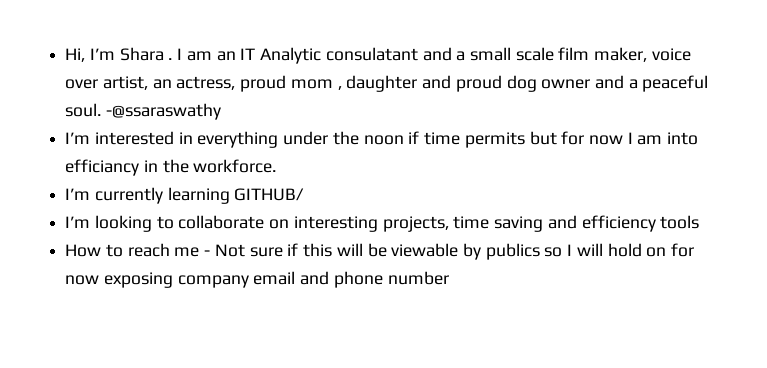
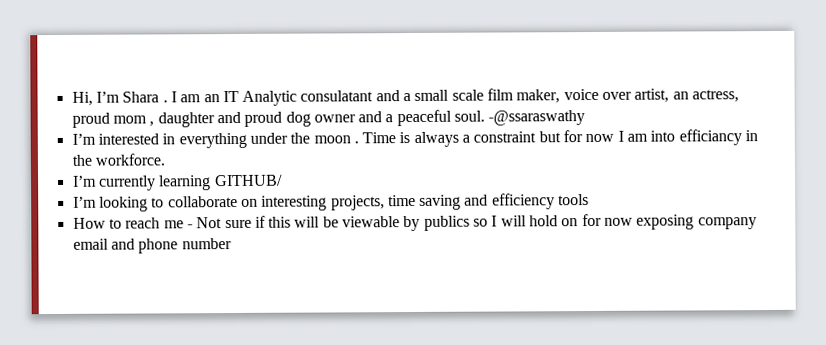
- I’m interested in everything under the noon if time permits but for now I am into efficiancy in the workforce.
+ I’m interested in everything under the moon . Time is always a constraint but for now I am into efficiancy in the workforce.

